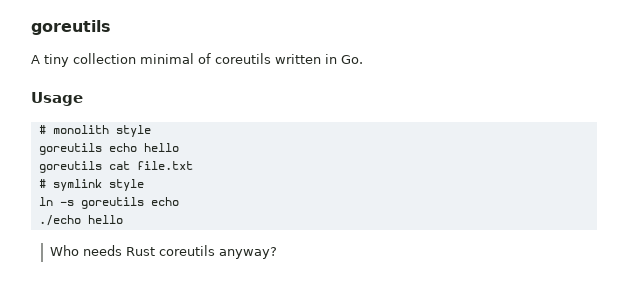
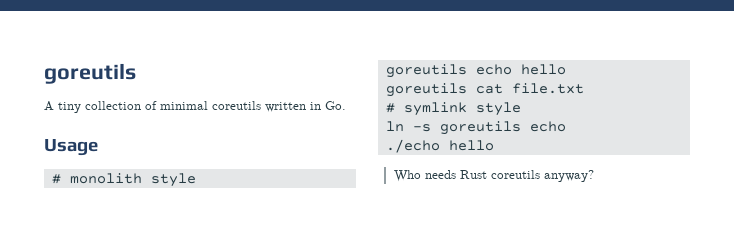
- A tiny collection minimal of coreutils written in Go.
+ A tiny collection of minimal coreutils written in Go.

